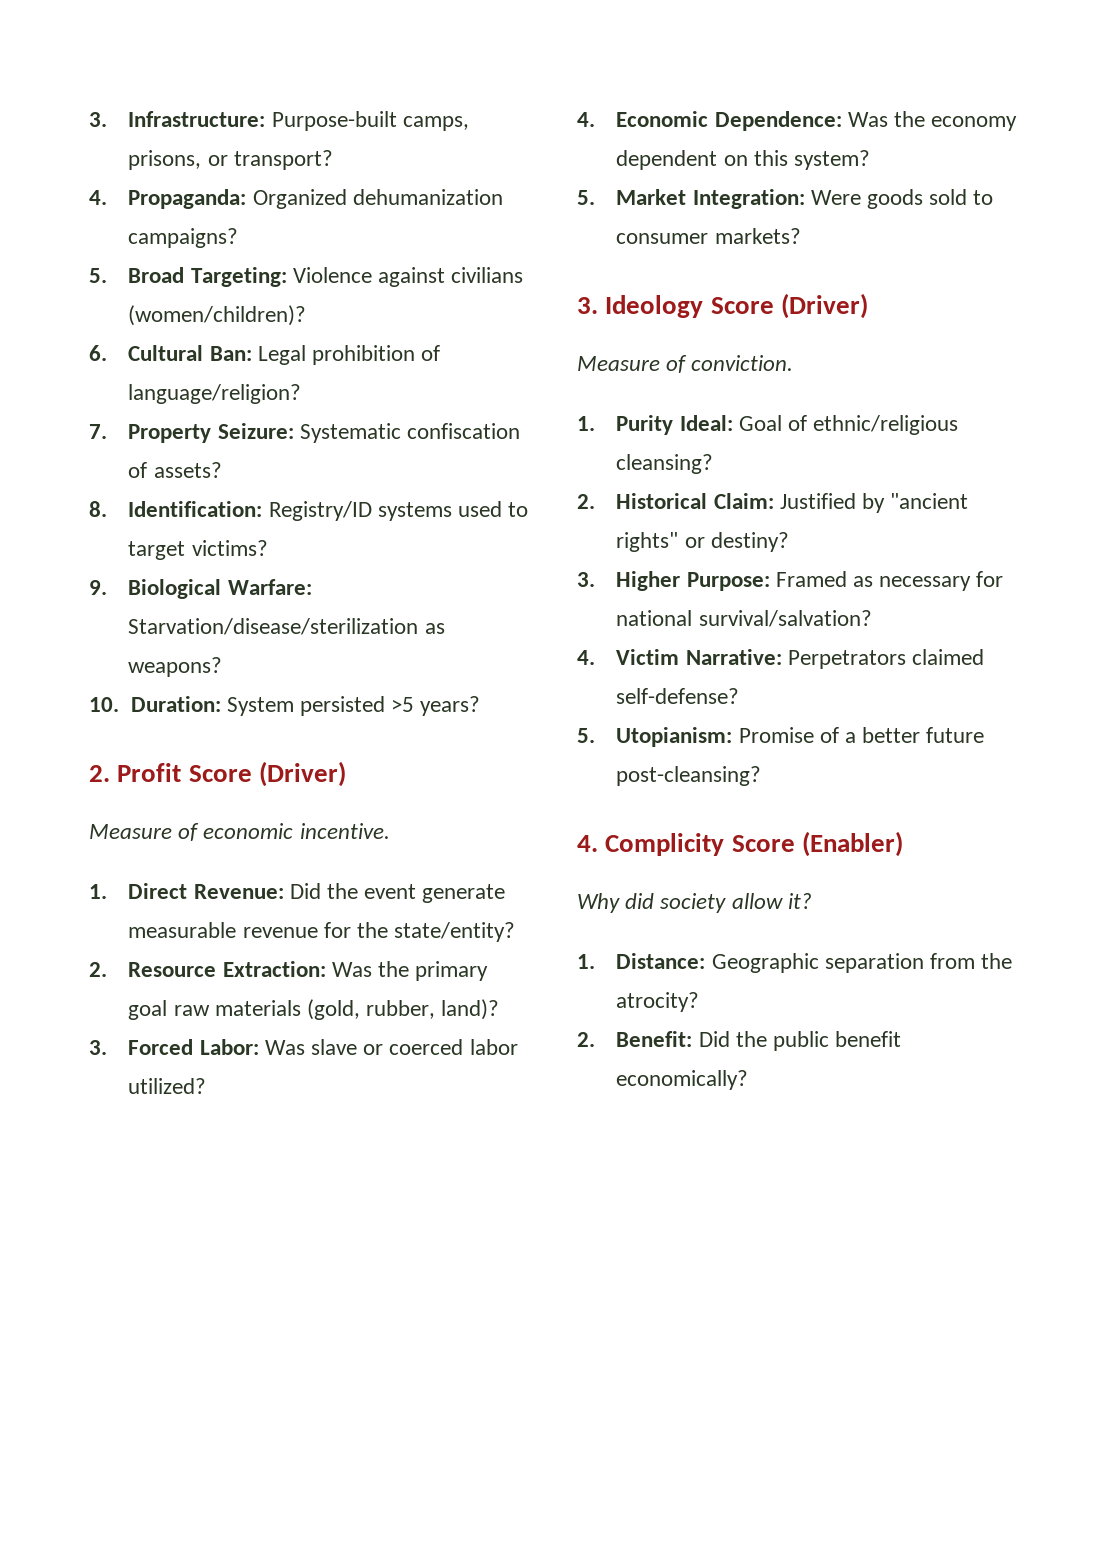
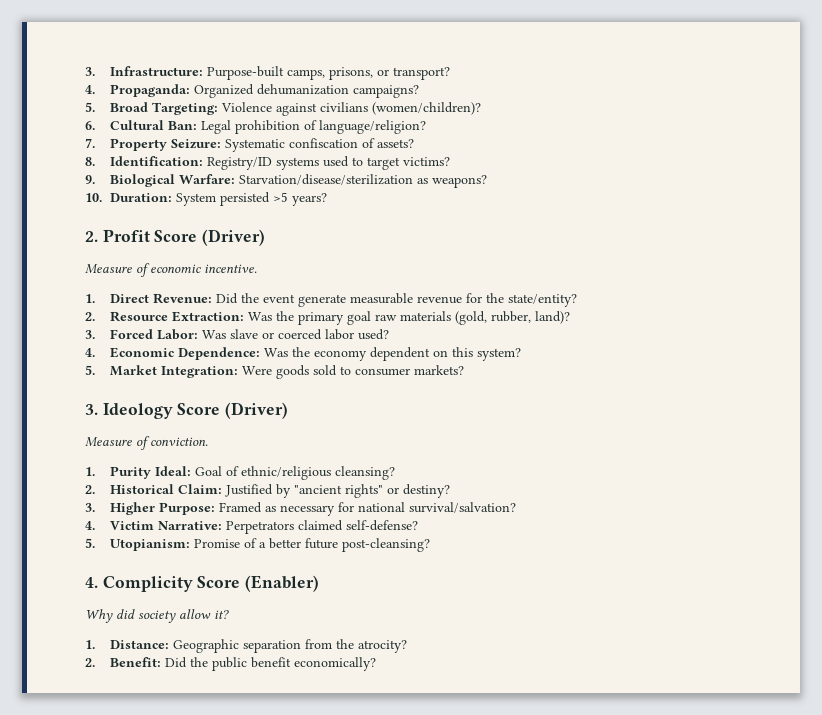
- 3. Forced Labor: Was slave or coerced labor utilized?
+ 3. Forced Labor: Was slave or coerced labor used?

